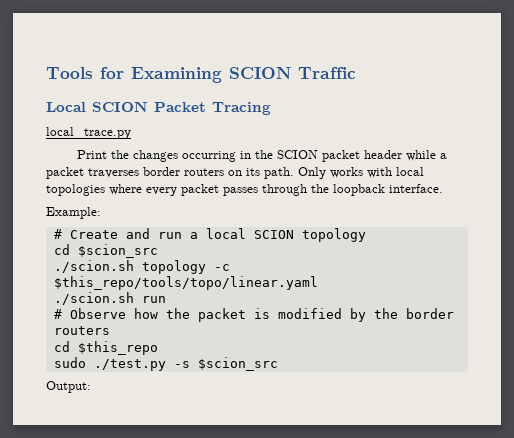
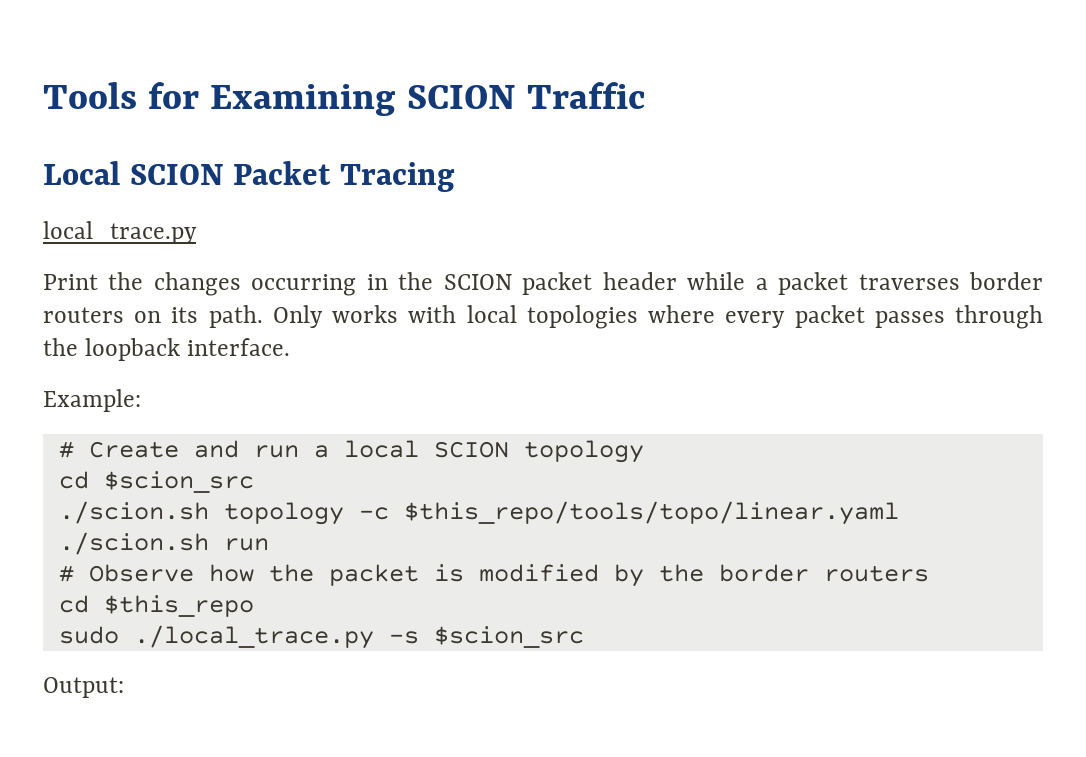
- sudo ./test.py -s $scion_src
+ sudo ./local_trace.py -s $scion_src

